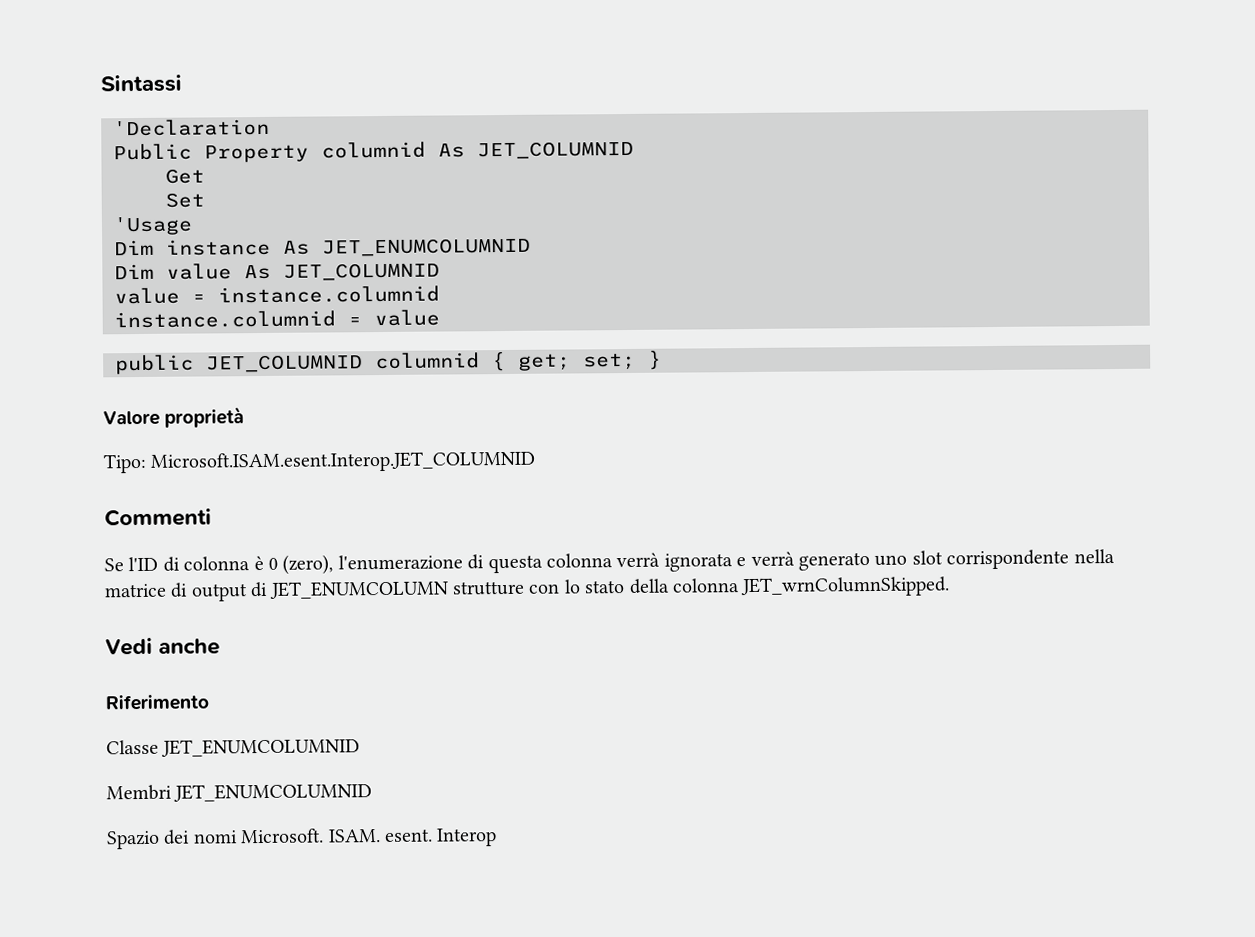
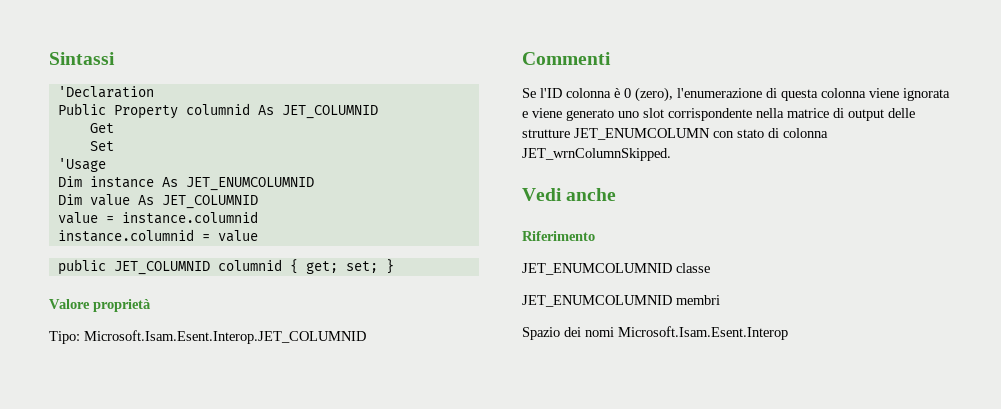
- Tipo: Microsoft.ISAM.esent.Interop.JET_COLUMNID
+ Tipo: Microsoft.Isam.Esent.Interop.JET_COLUMNID
- Se l'ID di colonna è 0 (zero), l'enumerazione di questa colonna verrà ignorata e verrà generato uno slot corrispondente nella matrice di output di JET_ENUMCOLUMN strutture con lo stato della colonna JET_wrnColumnSkipped.
+ Se l'ID colonna è 0 (zero), l'enumerazione di questa colonna viene ignorata e viene generato uno slot corrispondente nella matrice di output delle strutture JET_ENUMCOLUMN con stato di colonna JET_wrnColumnSkipped.
- Classe JET_ENUMCOLUMNID
- Membri JET_ENUMCOLUMNID
+ JET_ENUMCOLUMNID classe
+ JET_ENUMCOLUMNID membri
- Spazio dei nomi Microsoft. ISAM. esent. Interop
+ Spazio dei nomi Microsoft.Isam.Esent.Interop

